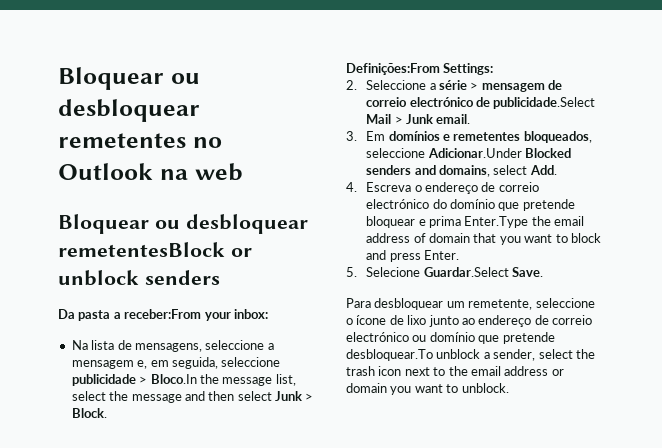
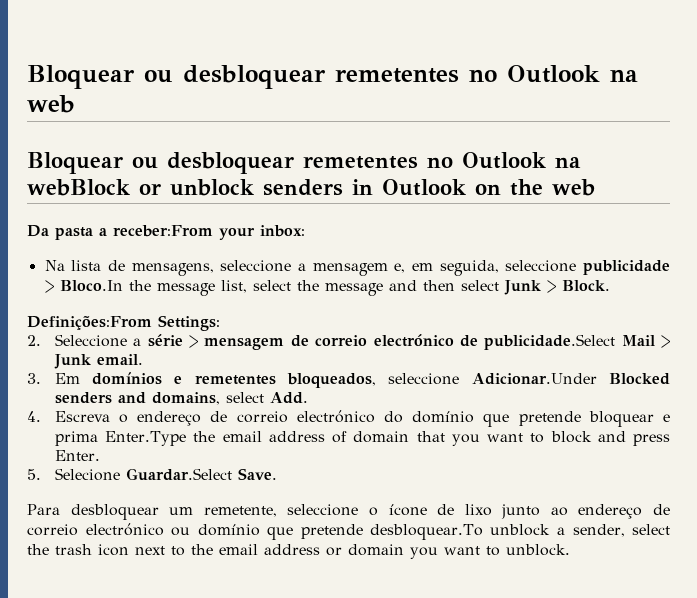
- Bloquear ou desbloquear remetentesBlock or unblock senders
+ Bloquear ou desbloquear remetentes no Outlook na webBlock or unblock senders in Outlook on the web

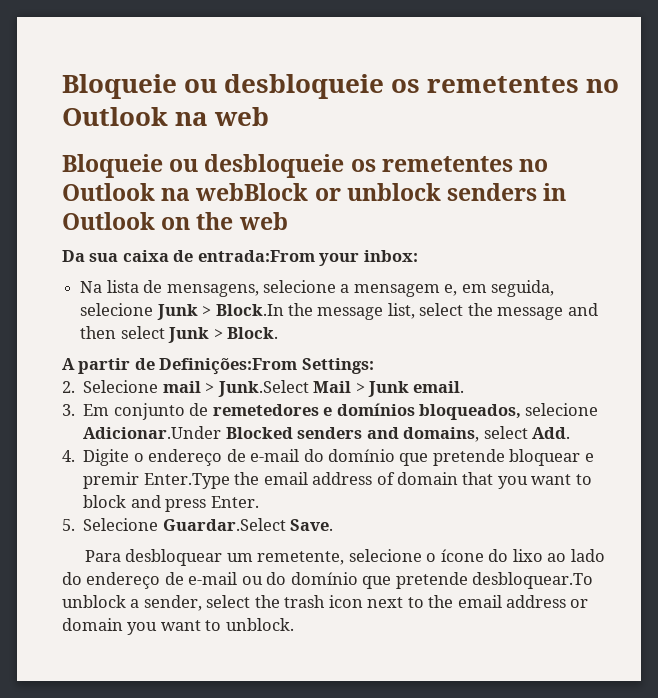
- Bloquear ou desbloquear remetentes no Outlook na web
+ Bloqueie ou desbloqueie os remetentes no Outlook na web
- Bloquear ou desbloquear remetentes no Outlook na webBlock or unblock senders in Outlook on the web
+ Bloqueie ou desbloqueie os remetentes no Outlook na webBlock or unblock senders in Outlook on the web
- Da pasta a receber:From your inbox:
+ Da sua caixa de entrada:From your inbox:
- Na lista de mensagens, seleccione a mensagem e, em seguida, seleccione publicidade > Bloco.In the message list, select the message and then select Junk > Block.
+ Na lista de mensagens, selecione a mensagem e, em seguida, selecione Junk > Block.In the message list, select the message and then select Junk > Block.
- Definições:From Settings:
+ A partir de Definições:From Settings:
- 2. Seleccione a série > mensagem de correio electrónico de publicidade.Select Mail > Junk email.
+ 2. Selecione mail > Junk.Select Mail > Junk email.
- 3. Em domínios e remetentes bloqueados, seleccione Adicionar.Under Blocked senders and domains, select Add.
+ 3. Em conjunto de remetedores e domínios bloqueados, selecione Adicionar.Under Blocked senders and domains, select Add.
- 4. Escreva o endereço de correio electrónico do domínio que pretende bloquear e prima Enter.Type the email address of domain that you want to block and press Enter.
+ 4. Digite o endereço de e-mail do domínio que pretende bloquear e premir Enter.Type the email address of domain that you want to block and press Enter.
- Para desbloquear um remetente, seleccione o ícone de lixo junto ao endereço de correio electrónico ou domínio que pretende desbloquear.To unblock a sender, select the trash icon next to the email address or domain you want to unblock.
+ Para desbloquear um remetente, selecione o ícone do lixo ao lado do endereço de e-mail ou do domínio que pretende desbloquear.To unblock a sender, select the trash icon next to the email address or domain you want to unblock.

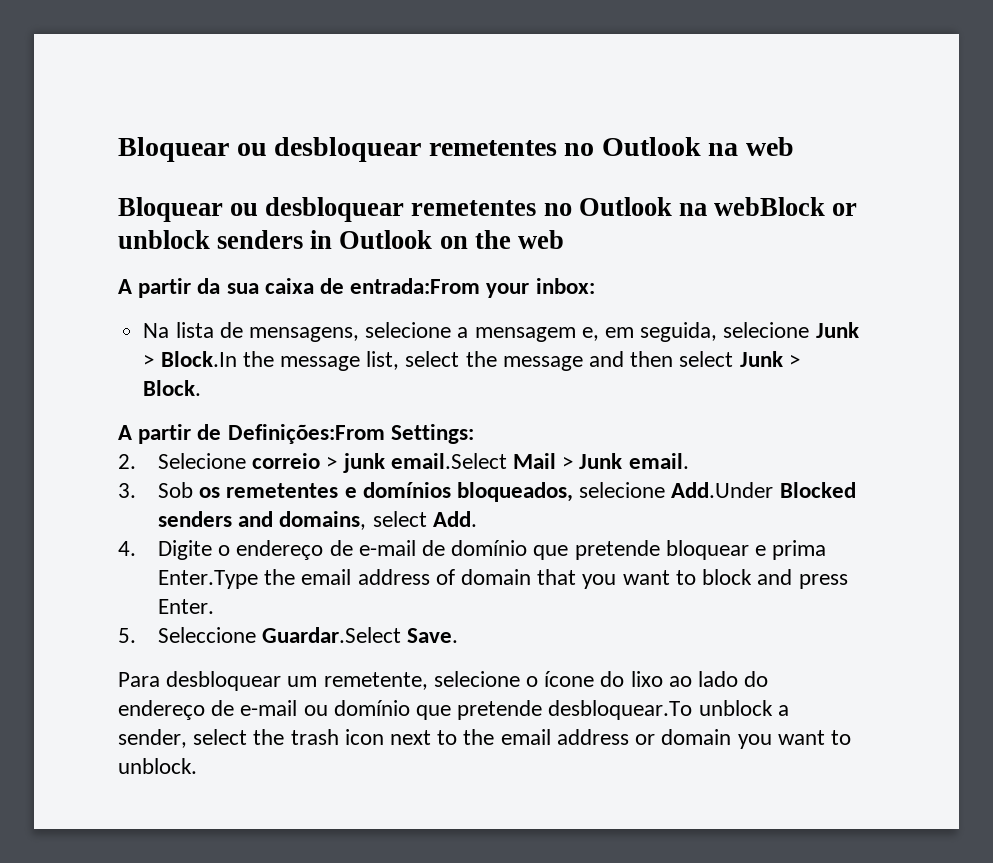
- Bloqueie ou desbloqueie os remetentes no Outlook na web
+ Bloquear ou desbloquear remetentes no Outlook na web
- Bloqueie ou desbloqueie os remetentes no Outlook na webBlock or unblock senders in Outlook on the web
+ Bloquear ou desbloquear remetentes no Outlook na webBlock or unblock senders in Outlook on the web
- Da sua caixa de entrada:From your inbox:
+ A partir da sua caixa de entrada:From your inbox:
- 2. Selecione mail > Junk.Select Mail > Junk email.
+ 2. Selecione correio > junk email.Select Mail > Junk email.
- 3. Em conjunto de remetedores e domínios bloqueados, selecione Adicionar.Under Blocked senders and domains, select Add.
+ 3. Sob os remetentes e domínios bloqueados, selecione Add.Under Blocked senders and domains, select Add.
- 4. Digite o endereço de e-mail do domínio que pretende bloquear e premir Enter.Type the email address of domain that you want to block and press Enter.
+ 4. Digite o endereço de e-mail de domínio que pretende bloquear e prima Enter.Type the email address of domain that you want to block and press Enter.
- 5. Selecione Guardar.Select Save.
+ 5. Seleccione Guardar.Select Save.
- Para desbloquear um remetente, selecione o ícone do lixo ao lado do endereço de e-mail ou do domínio que pretende desbloquear.To unblock a sender, select the trash icon next to the email address or domain you want to unblock.
+ Para desbloquear um remetente, selecione o ícone do lixo ao lado do endereço de e-mail ou domínio que pretende desbloquear.To unblock a sender, select the trash icon next to the email address or domain you want to unblock.

